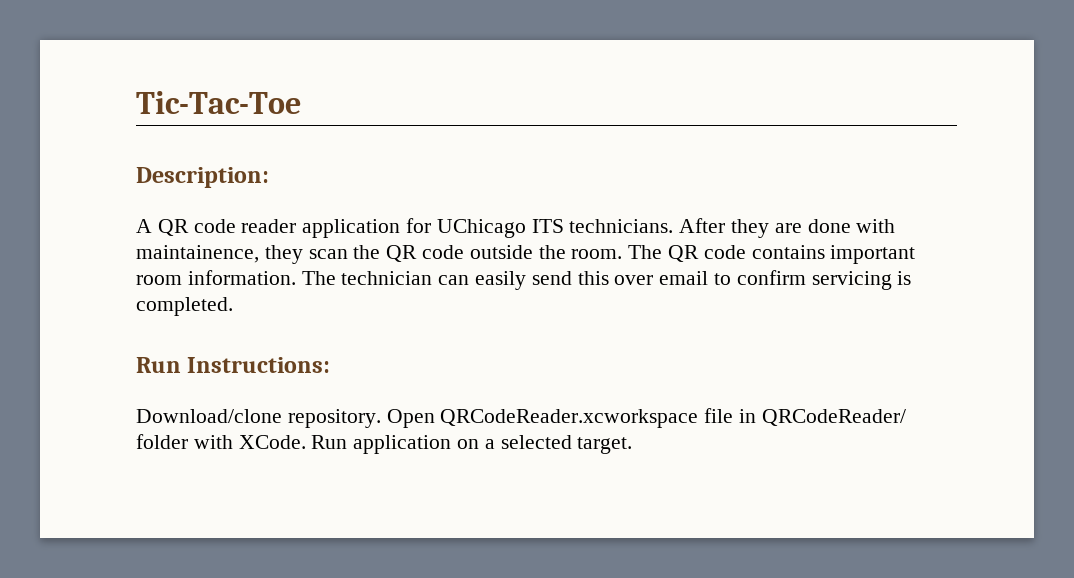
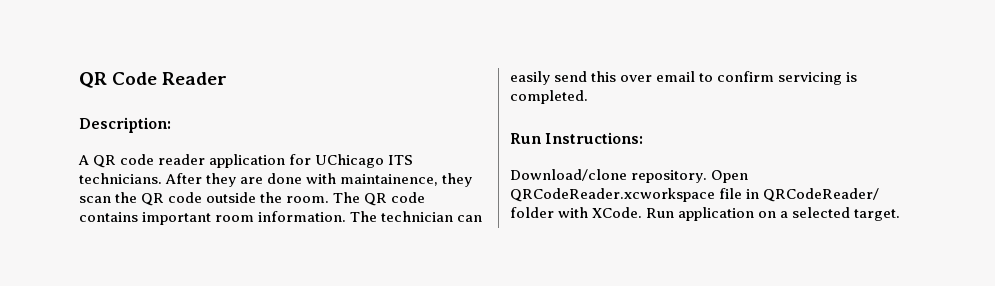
- Tic-Tac-Toe
+ QR Code Reader

